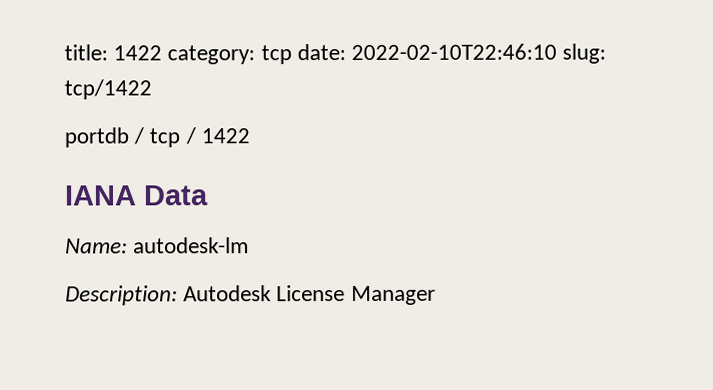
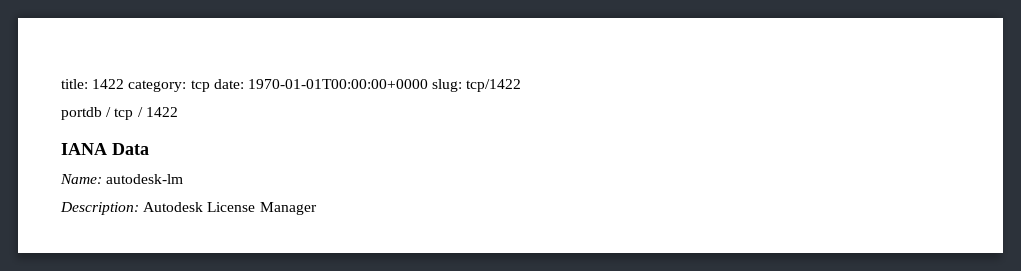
- title: 1422 category: tcp date: 2022-02-10T22:46:10 slug: tcp/1422
+ title: 1422 category: tcp date: 1970-01-01T00:00:00+0000 slug: tcp/1422

